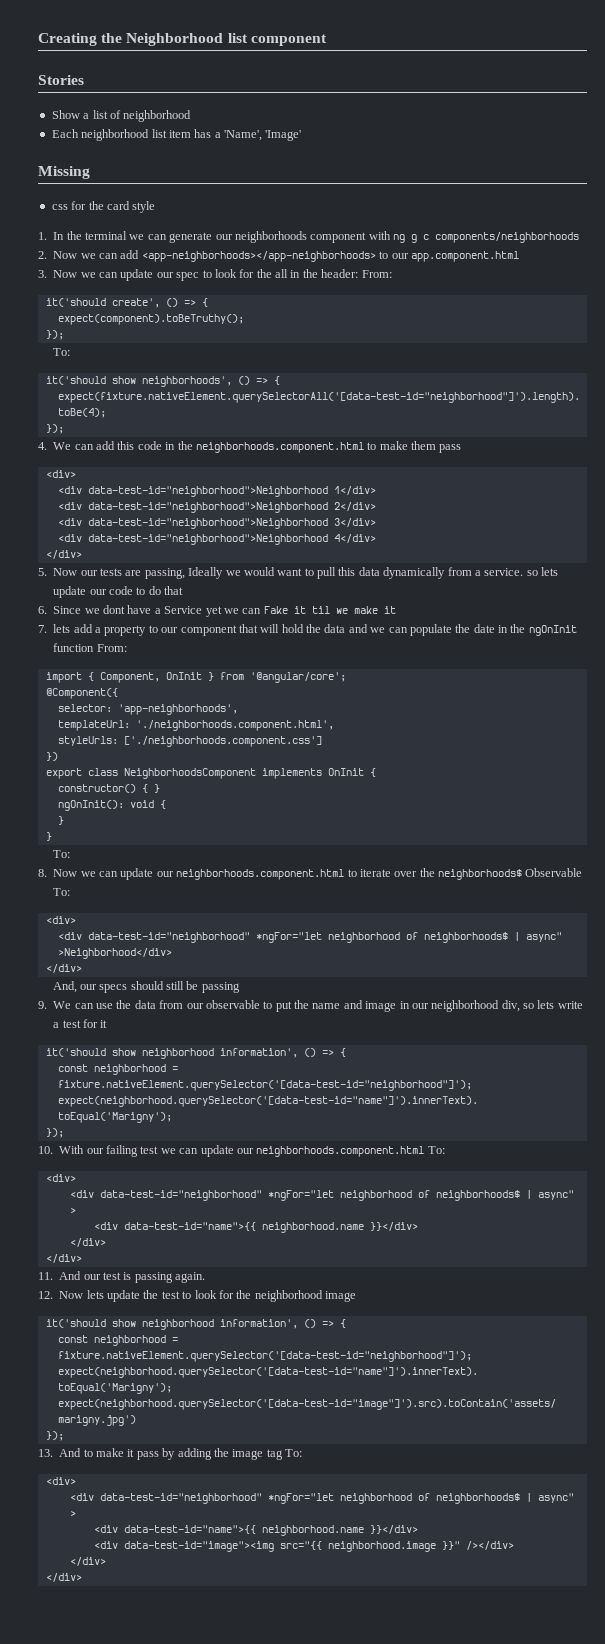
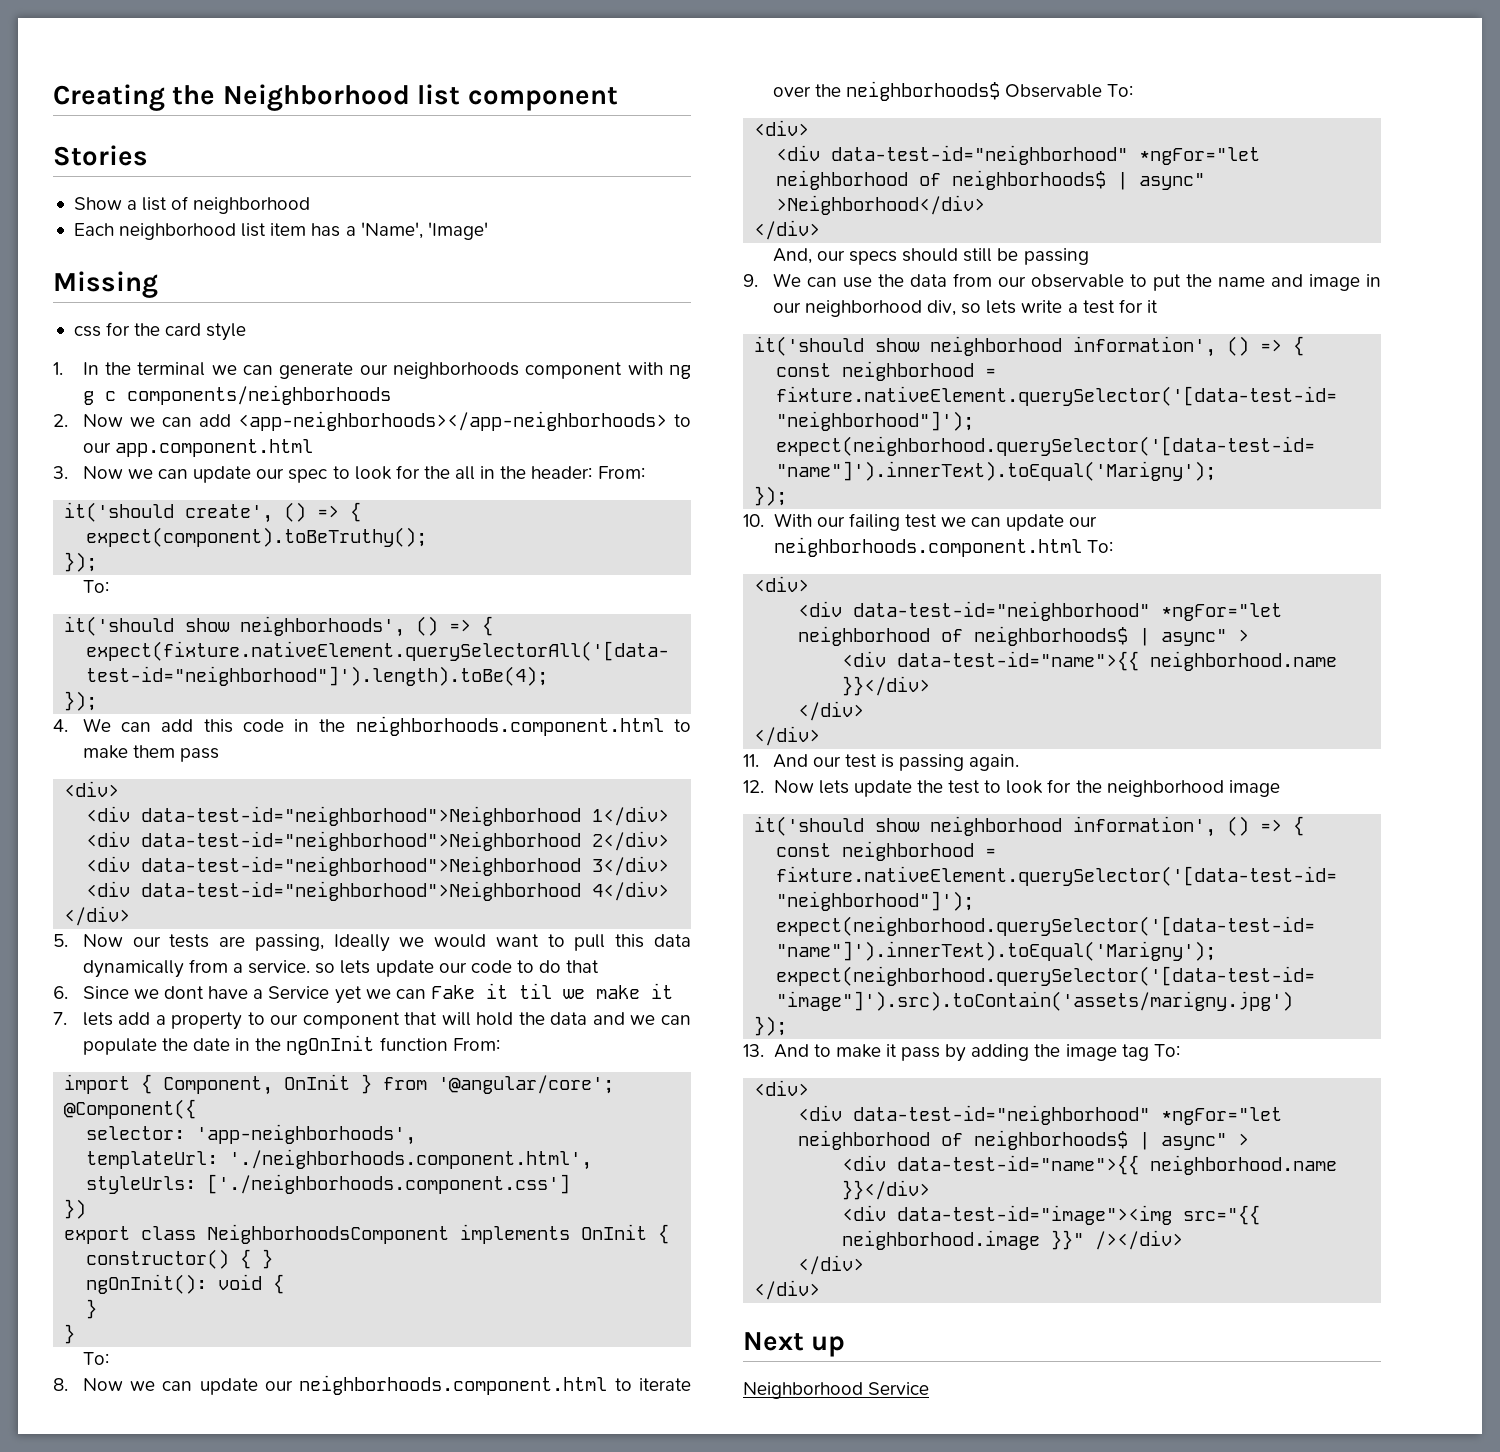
+ Next up
+ Neighborhood Service

